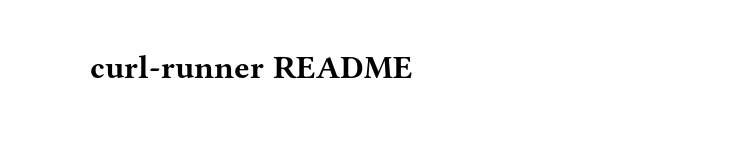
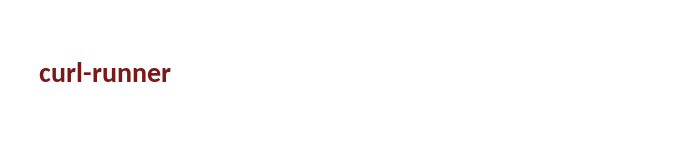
- curl-runner README
+ curl-runner

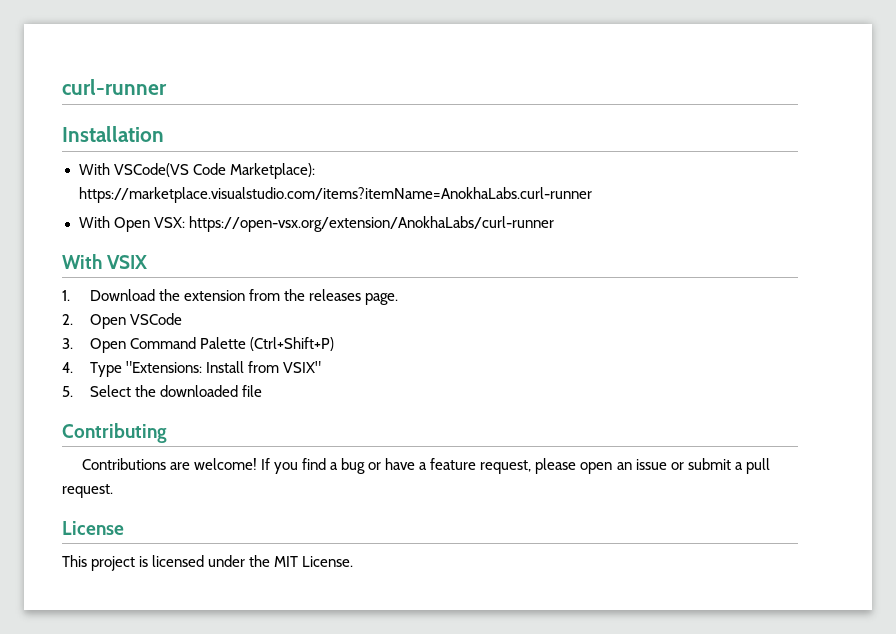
+ Installation
+ With VSCode(VS Code Marketplace): https://marketplace.visualstudio.com/items?itemName=AnokhaLabs.curl-runner
+ With Open VSX: https://open-vsx.org/extension/AnokhaLabs/curl-runner
+ With VSIX
+ 1. Download the extension from the releases page.
+ 2. Open VSCode
+ 3. Open Command Palette (Ctrl+Shift+P)
+ 4. Type "Extensions: Install from VSIX"
+ 5. Select the downloaded file
+ Contributing
+ Contributions are welcome! If you find a bug or have a feature request, please open an issue or submit a pull request.
+ License
+ This project is licensed under the MIT License.

